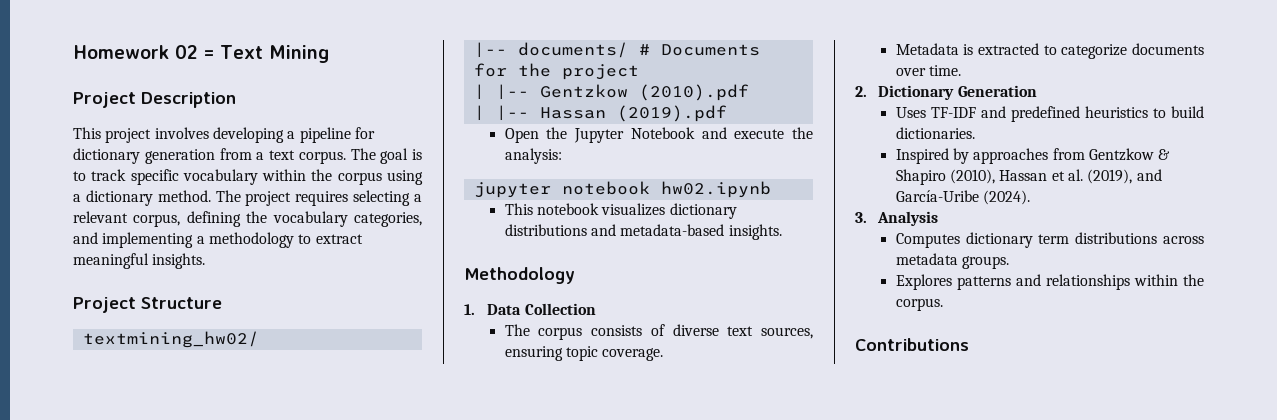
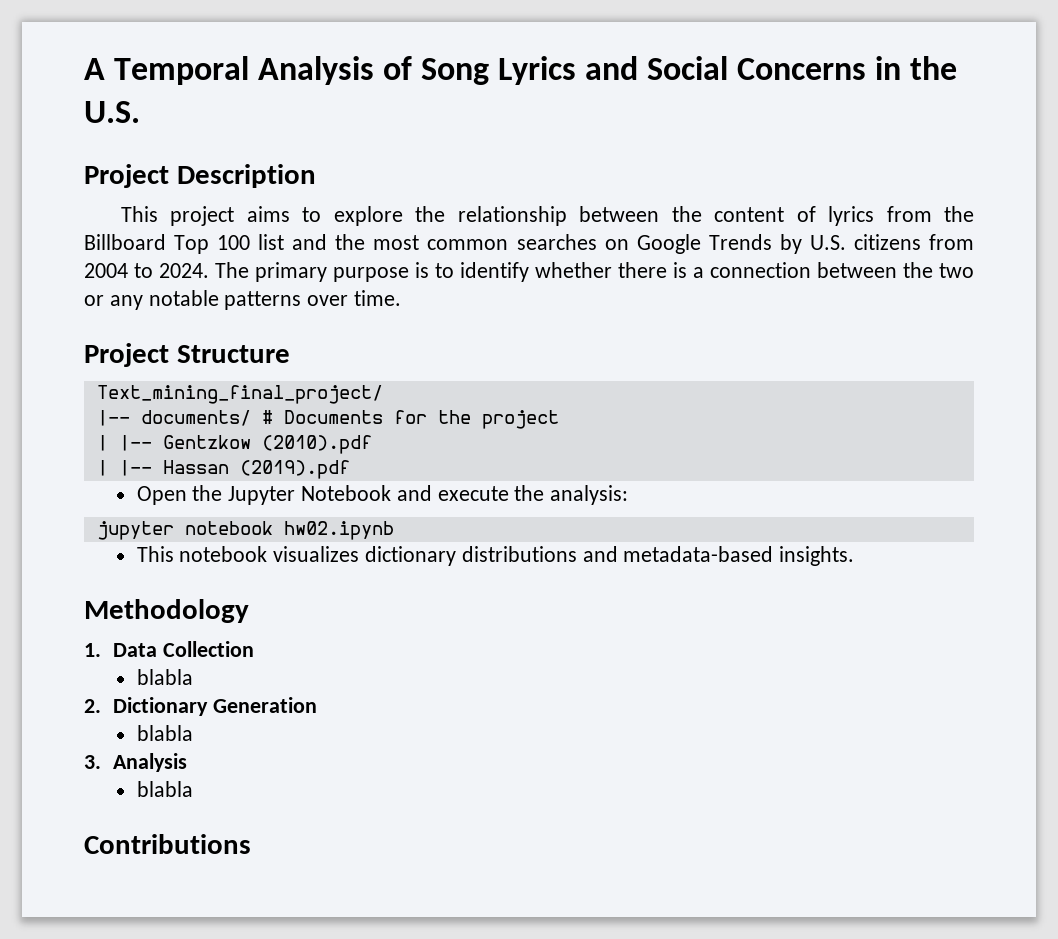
- Homework 02 = Text Mining
+ A Temporal Analysis of Song Lyrics and Social Concerns in the U.S.
  Project Description
- This project involves developing a pipeline for dictionary generation from a text corpus. The goal is to track specific vocabulary within the corpus using a dictionary method. The project requires selecting a relevant corpus, defining the vocabulary categories, and implementing a methodology to extract meaningful insights.
+ This project aims to explore the relationship between the content of lyrics from the Billboard Top 100 list and the most common searches on Google Trends by U.S. citizens from 2004 to 2024. The primary purpose is to identify whether there is a connection between the two or any notable patterns over time.
- textmining_hw02/
+ Text_mining_final_project/
  1. Data Collection
- The corpus consists of diverse text sources, ensuring topic coverage.
- Metadata is extracted to categorize documents over time.
+ blabla
  2. Dictionary Generation
- Uses TF-IDF and predefined heuristics to build dictionaries.
- Inspired by approaches from Gentzkow & Shapiro (2010), Hassan et al. (2019), and García-Uribe (2024).
+ blabla
  3. Analysis
- Computes dictionary term distributions across metadata groups.
- Explores patterns and relationships within the corpus.
+ blabla

